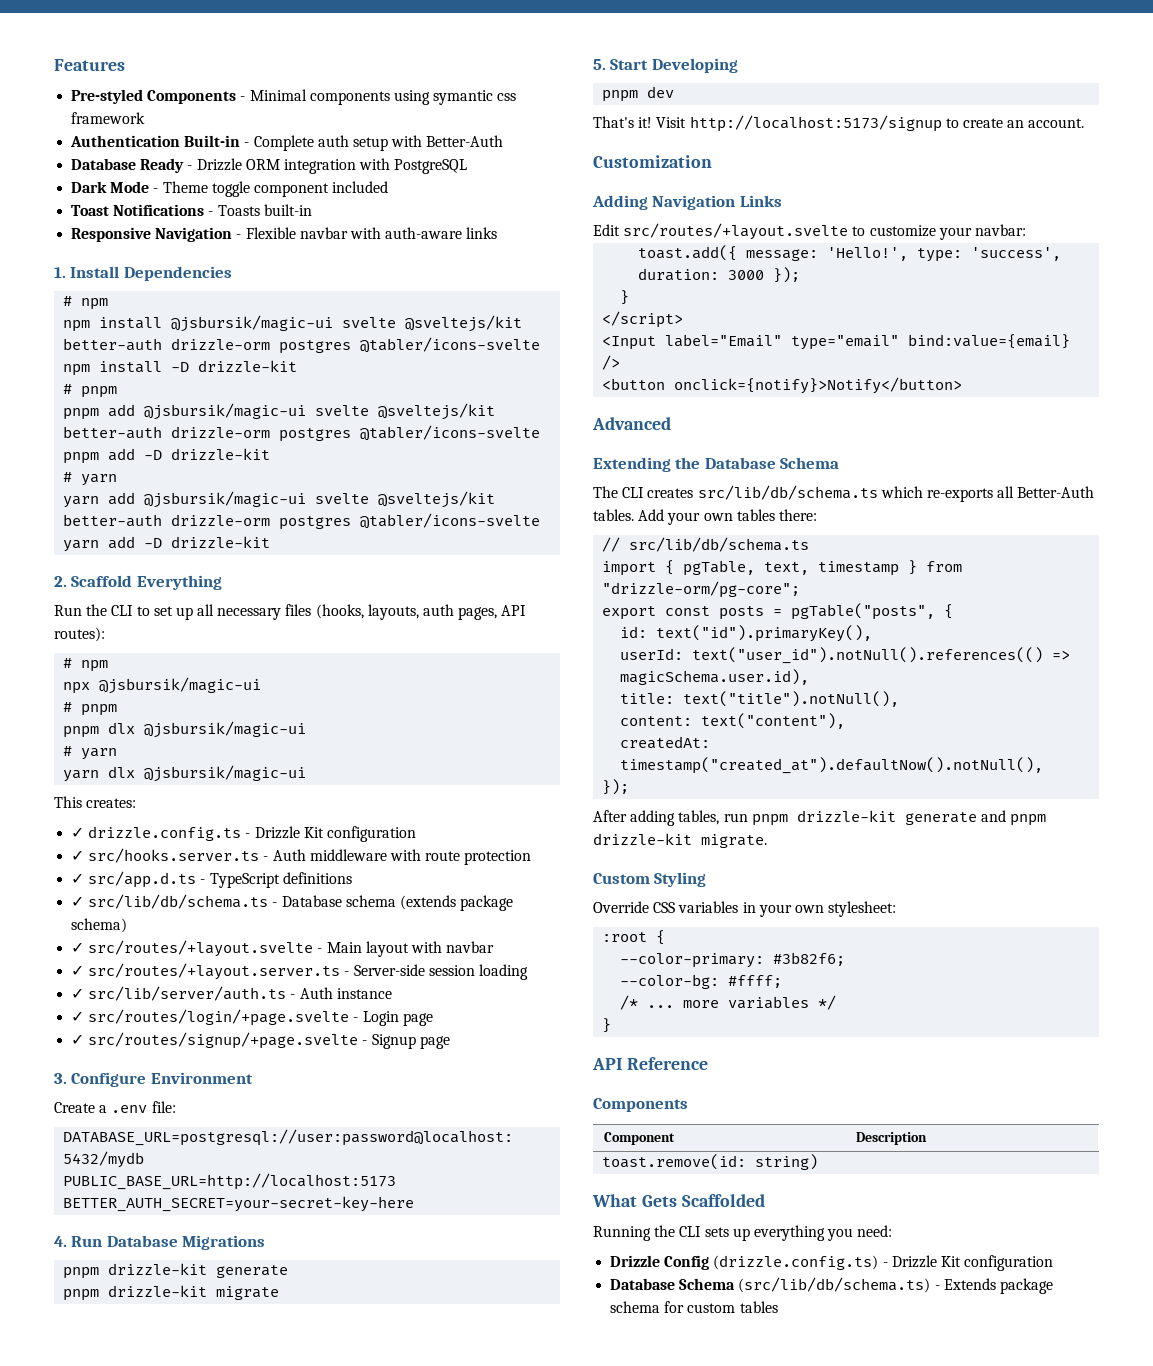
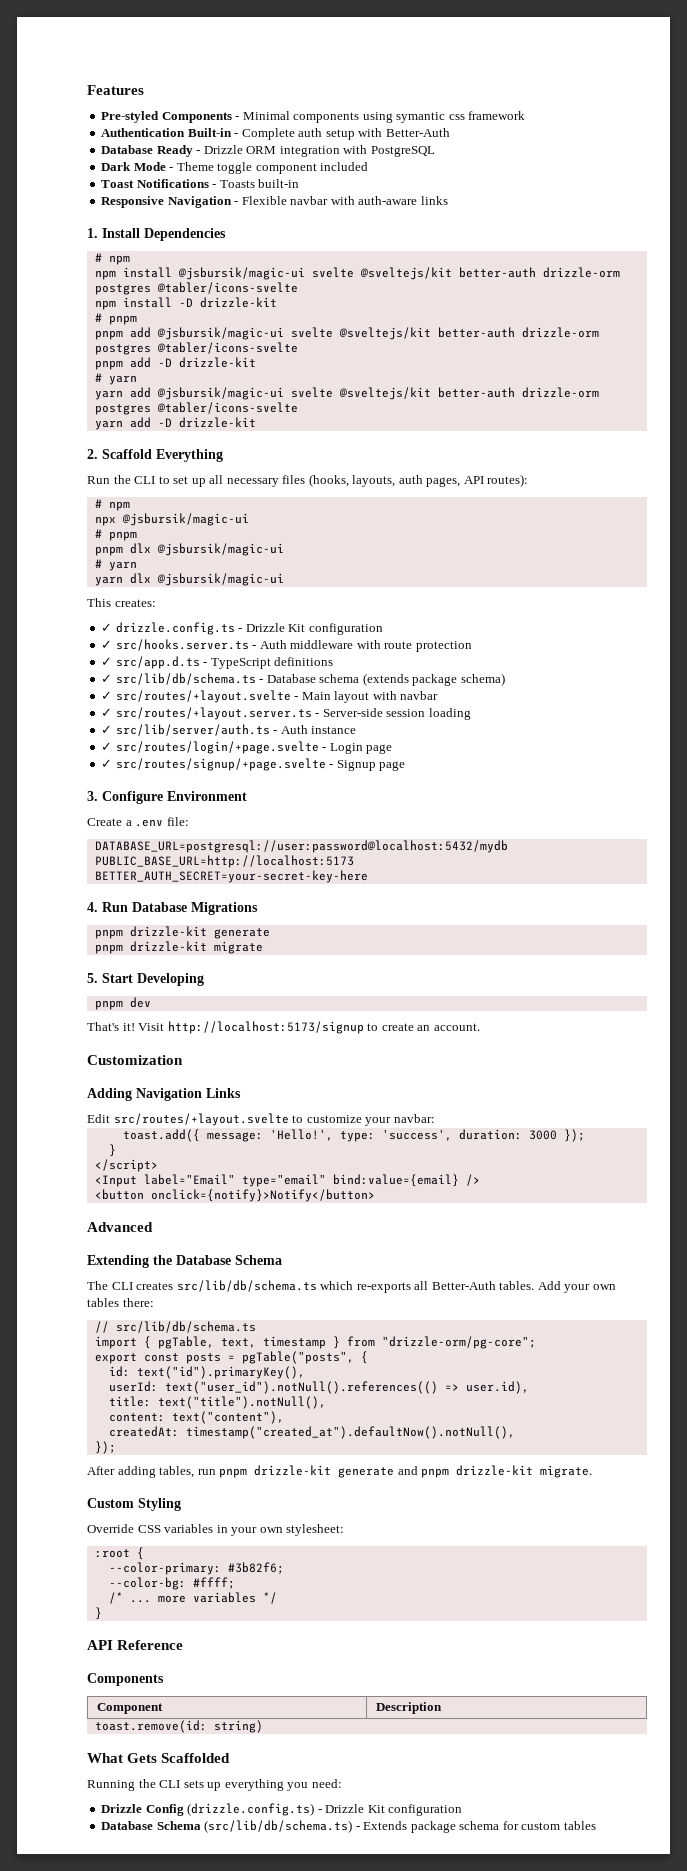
- userId: text("user_id").notNull().references(() => magicSchema.user.id),
+ userId: text("user_id").notNull().references(() => user.id),

